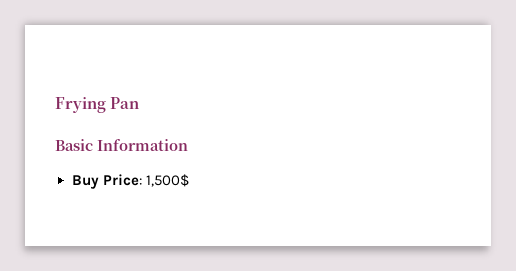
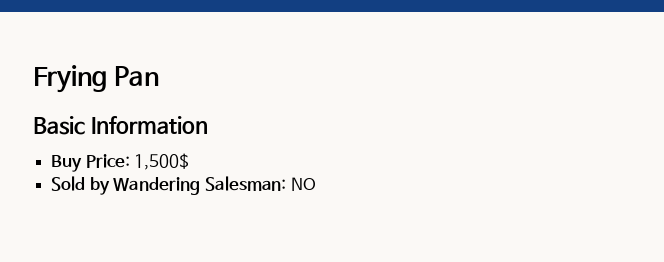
+ Sold by Wandering Salesman: NO

